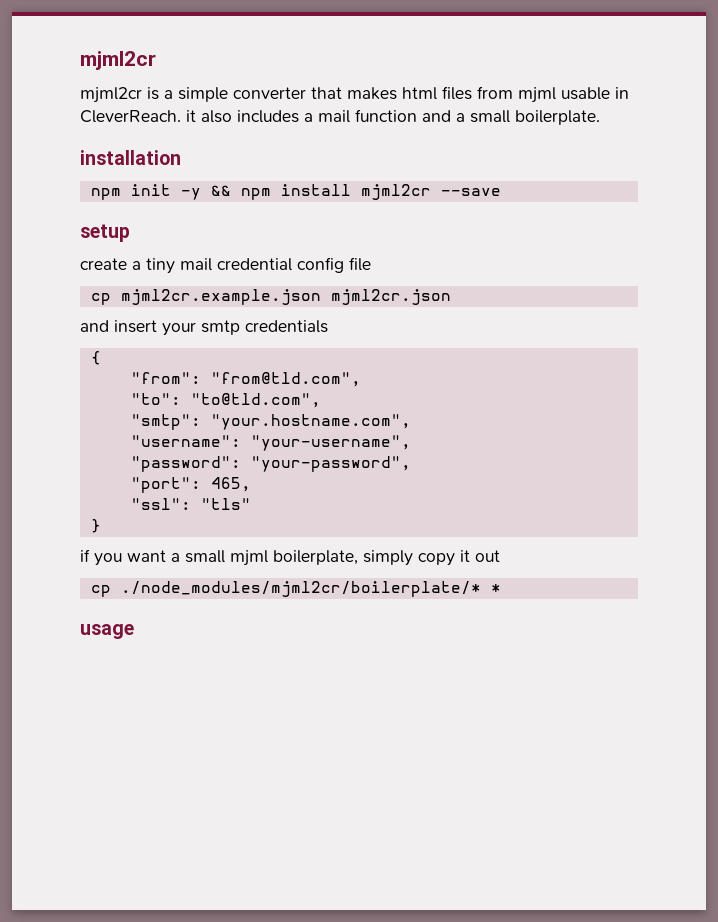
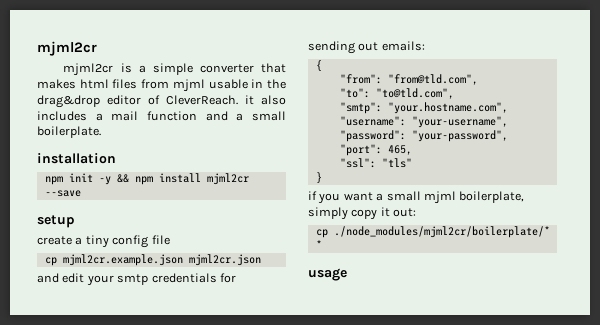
- mjml2cr is a simple converter that makes html files from mjml usable in CleverReach. it also includes a mail function and a small boilerplate.
+ mjml2cr is a simple converter that makes html files from mjml usable in the drag&drop editor of CleverReach. it also includes a mail function and a small boilerplate.
- create a tiny mail credential config file
+ create a tiny config file
- and insert your smtp credentials
+ and edit your smtp credentials for sending out emails:
- if you want a small mjml boilerplate, simply copy it out
+ if you want a small mjml boilerplate, simply copy it out:

